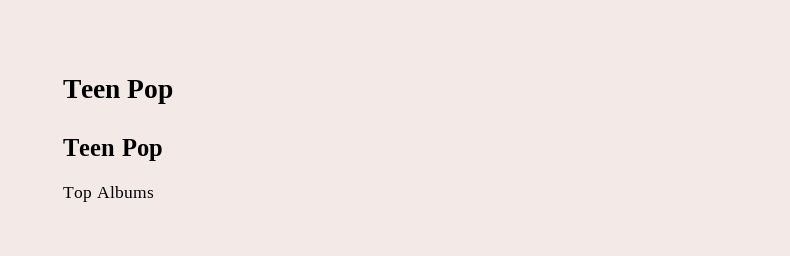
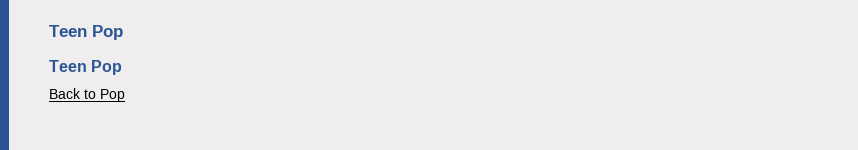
- Top Albums
+ Back to Pop

